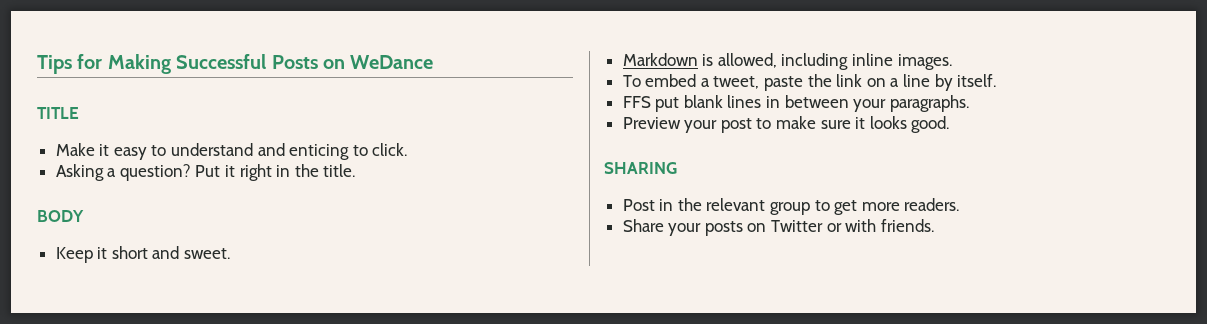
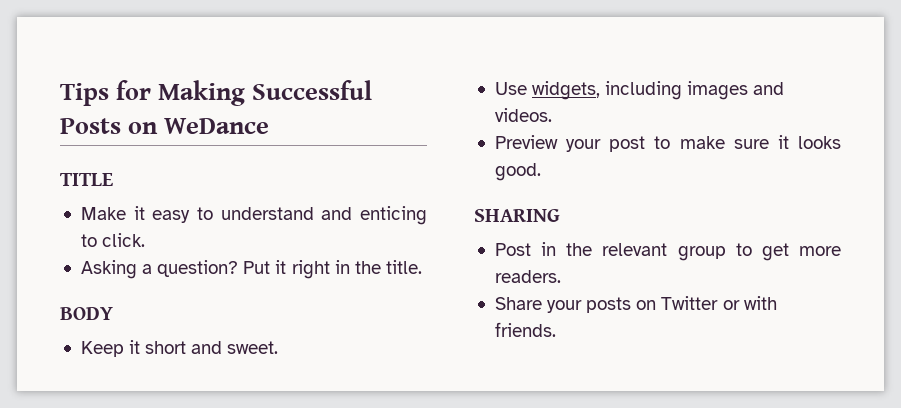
- Markdown is allowed, including inline images.
- To embed a tweet, paste the link on a line by itself.
- FFS put blank lines in between your paragraphs.
+ Use widgets, including images and videos.

